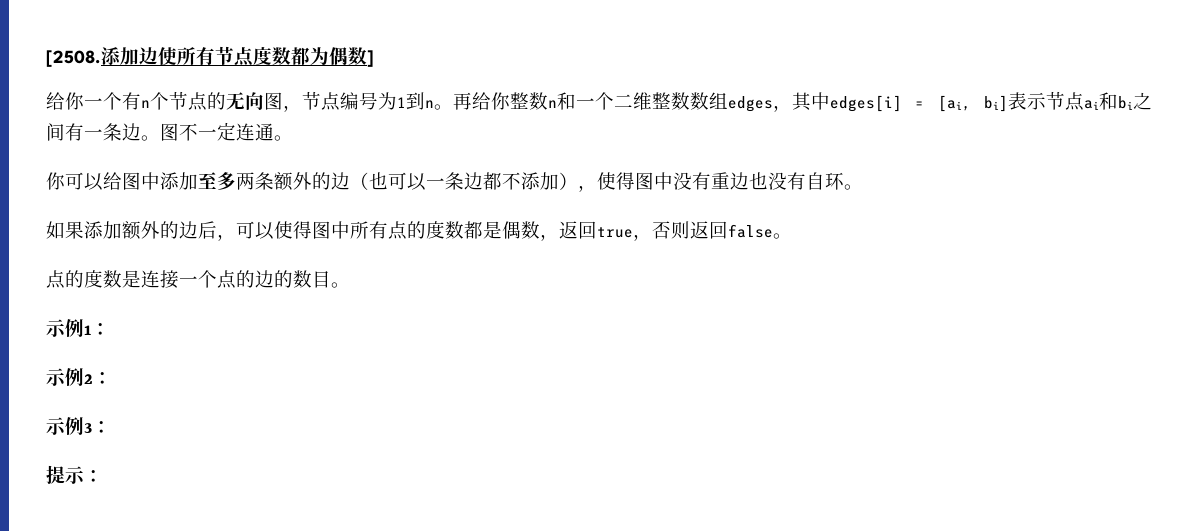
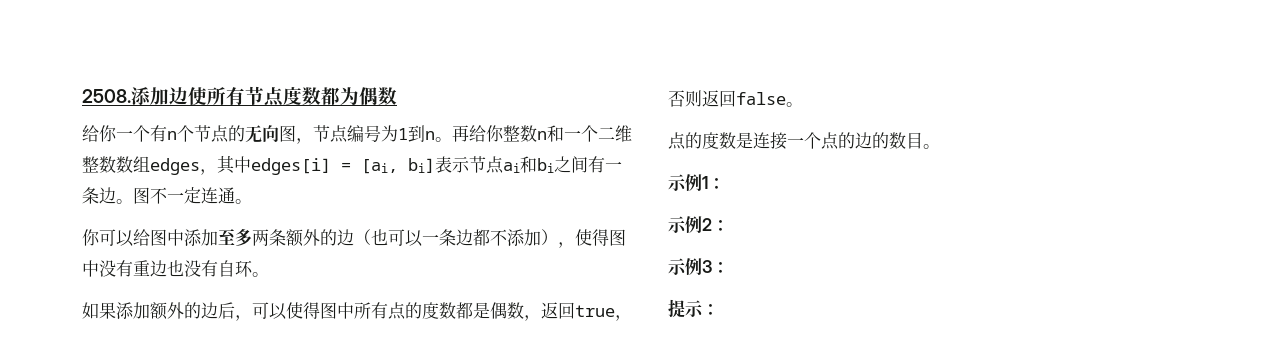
- [2508.
+ 2508.
- 添加边使所有节点度数都为偶数]
+ 添加边使所有节点度数都为偶数

